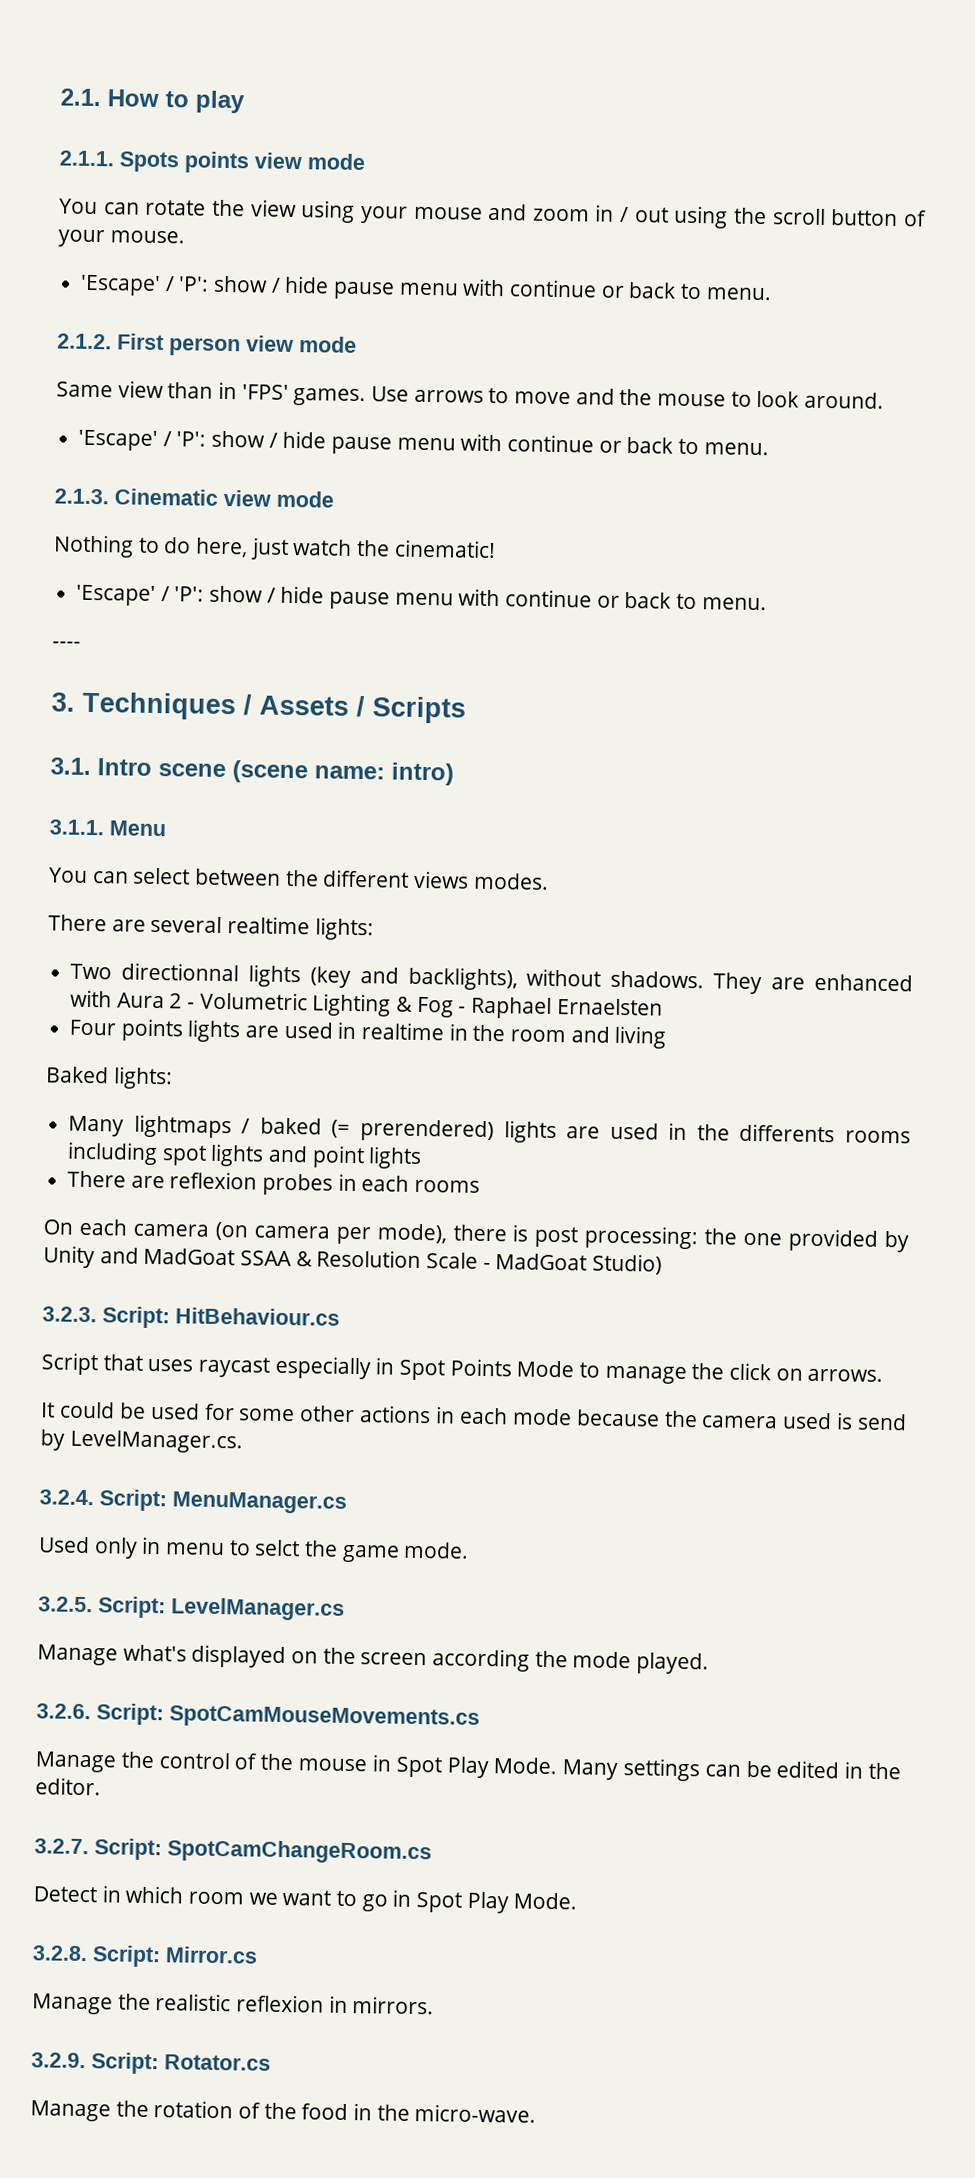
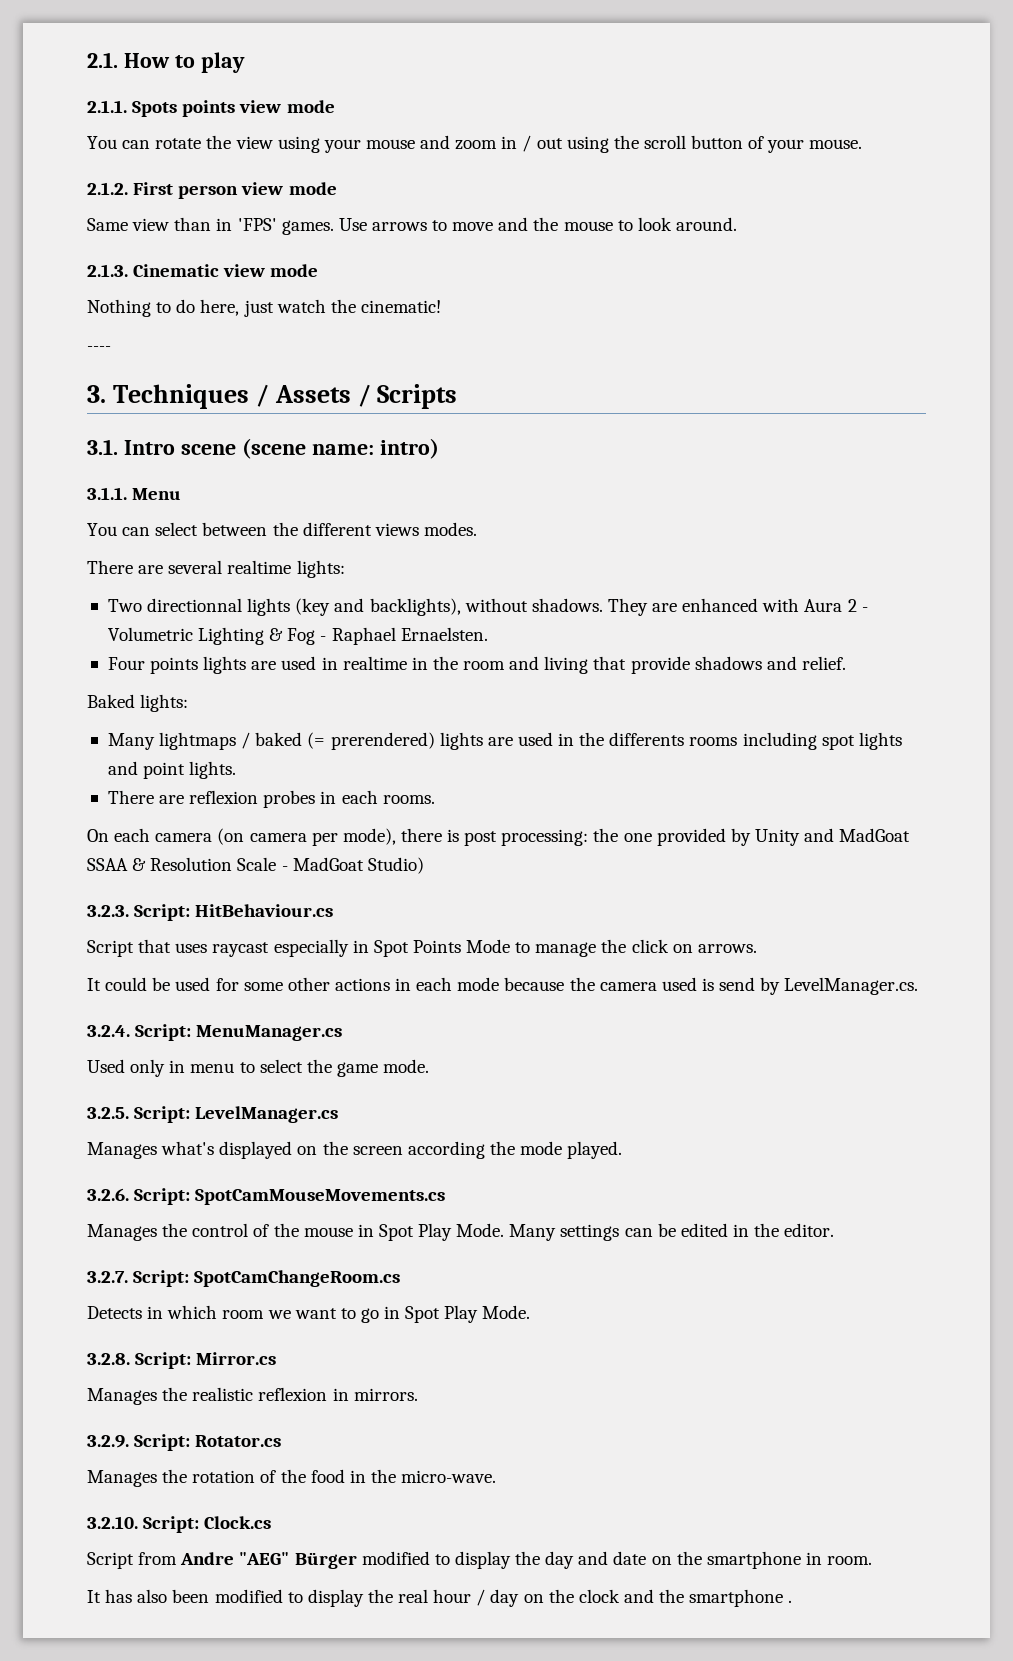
  You can rotate the view using your mouse and zoom in / out using the scroll button of your mouse.
- 'Escape' / 'P': show / hide pause menu with continue or back to menu.
  Use arrows to move and the mouse to look around.
- 'Escape' / 'P': show / hide pause menu with continue or back to menu.
  Nothing to do here, just watch the cinematic!
- 'Escape' / 'P': show / hide pause menu with continue or back to menu.
- They are enhanced with Aura 2 - Volumetric Lighting & Fog - Raphael Ernaelsten
+ They are enhanced with Aura 2 - Volumetric Lighting & Fog - Raphael Ernaelsten.
- Four points lights are used in realtime in the room and living
+ Four points lights are used in realtime in the room and living that provide shadows and relief.
- Many lightmaps / baked (= prerendered) lights are used in the differents rooms including spot lights and point lights
+ Many lightmaps / baked (= prerendered) lights are used in the differents rooms including spot lights and point lights.
- There are reflexion probes in each rooms
+ There are reflexion probes in each rooms.
- Used only in menu to selct the game mode.
+ Used only in menu to select the game mode.
- Manage what's displayed on the screen according the mode played.
+ Manages what's displayed on the screen according the mode played.
- Manage the control of the mouse in Spot Play Mode.
+ Manages the control of the mouse in Spot Play Mode.
- Detect in which room we want to go in Spot Play Mode.
+ Detects in which room we want to go in Spot Play Mode.
- Manage the realistic reflexion in mirrors.
+ Manages the realistic reflexion in mirrors.
- Manage the rotation of the food in the micro-wave.
+ Manages the rotation of the food in the micro-wave.
+ 3.2.10. Script: Clock.cs
+ Script from Andre "AEG" Bürger modified to display the day and date on the smartphone in room.
+ It has also been modified to display the real hour / day on the clock and the smartphone .

